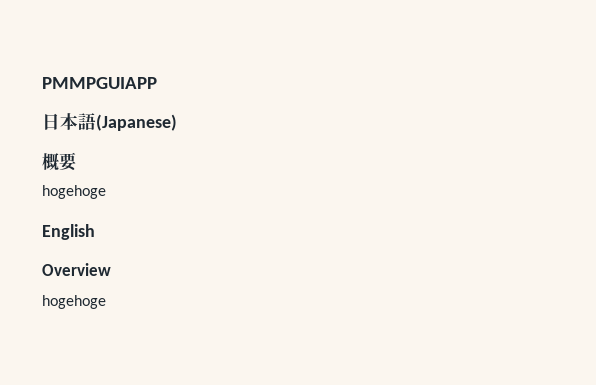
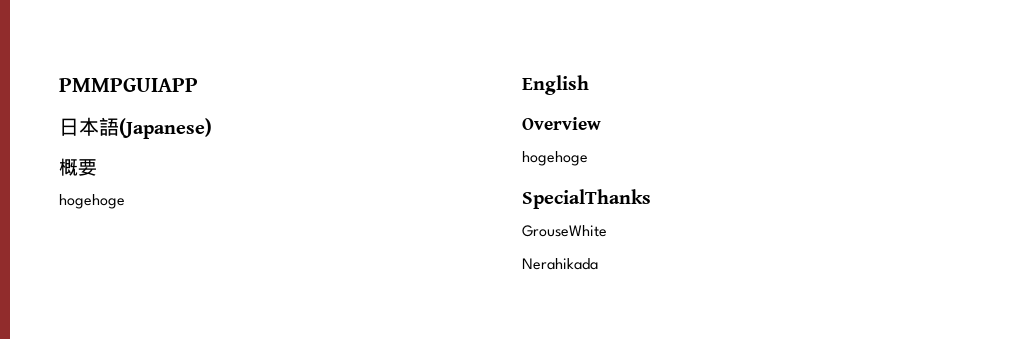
+ SpecialThanks
+ GrouseWhite
+ Nerahikada

